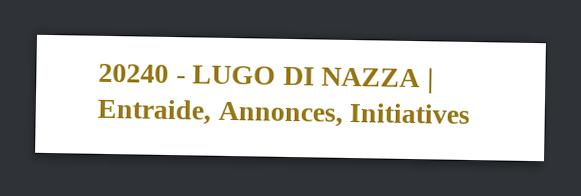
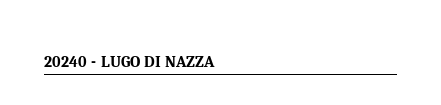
- 20240 - LUGO DI NAZZA | Entraide, Annonces, Initiatives
+ 20240 - LUGO DI NAZZA

